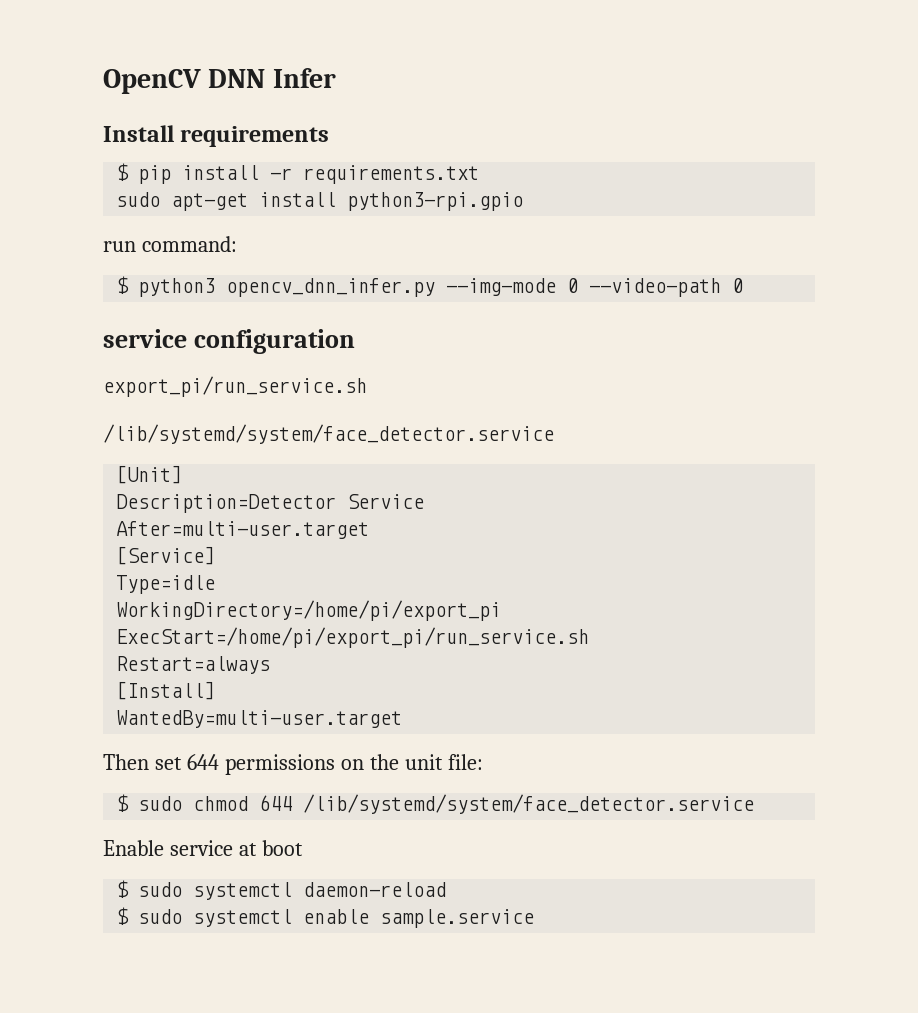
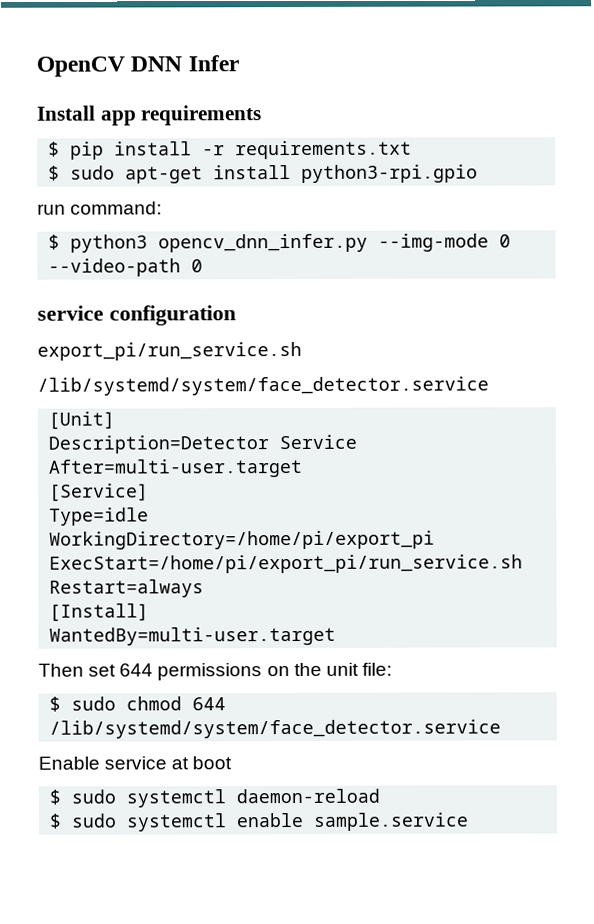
- Install requirements
+ Install app requirements
- sudo apt-get install python3-rpi.gpio
+ $ sudo apt-get install python3-rpi.gpio

